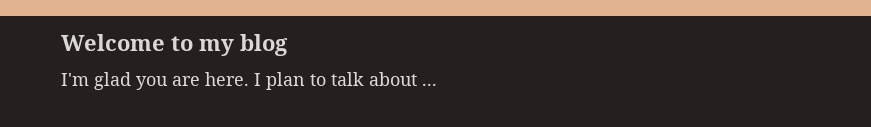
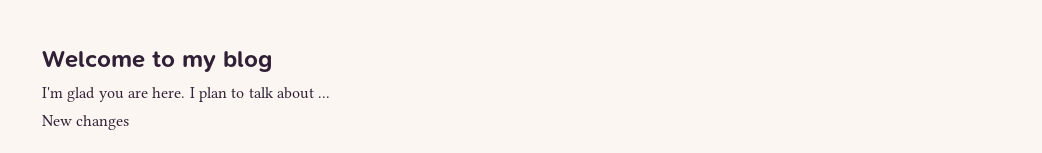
+ New changes

